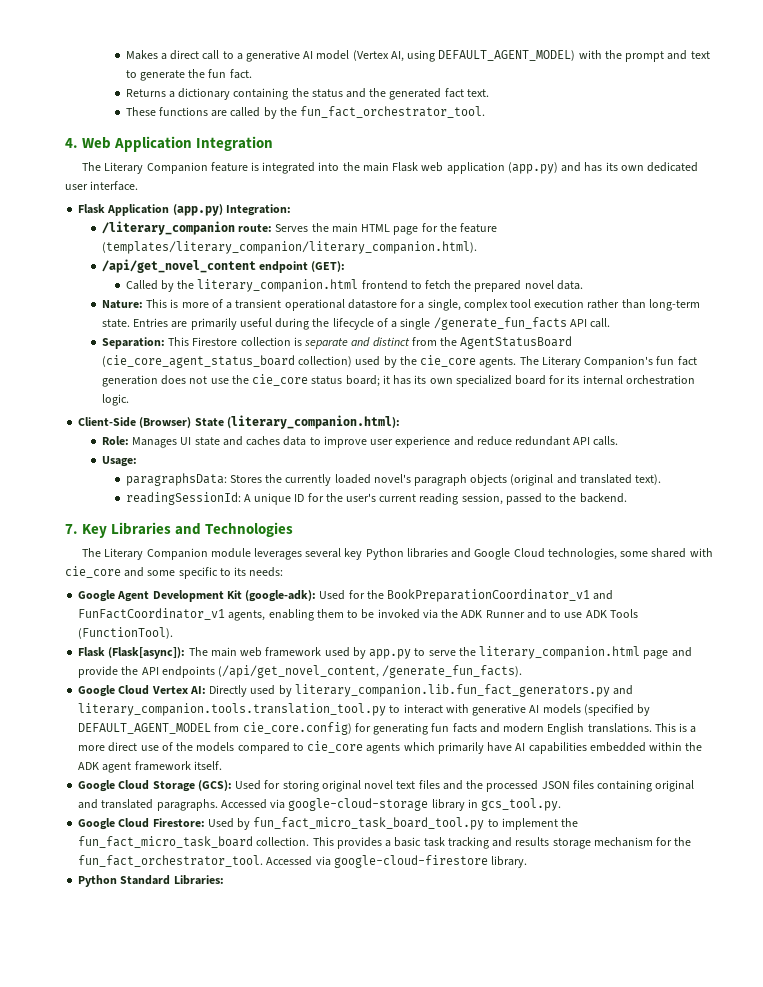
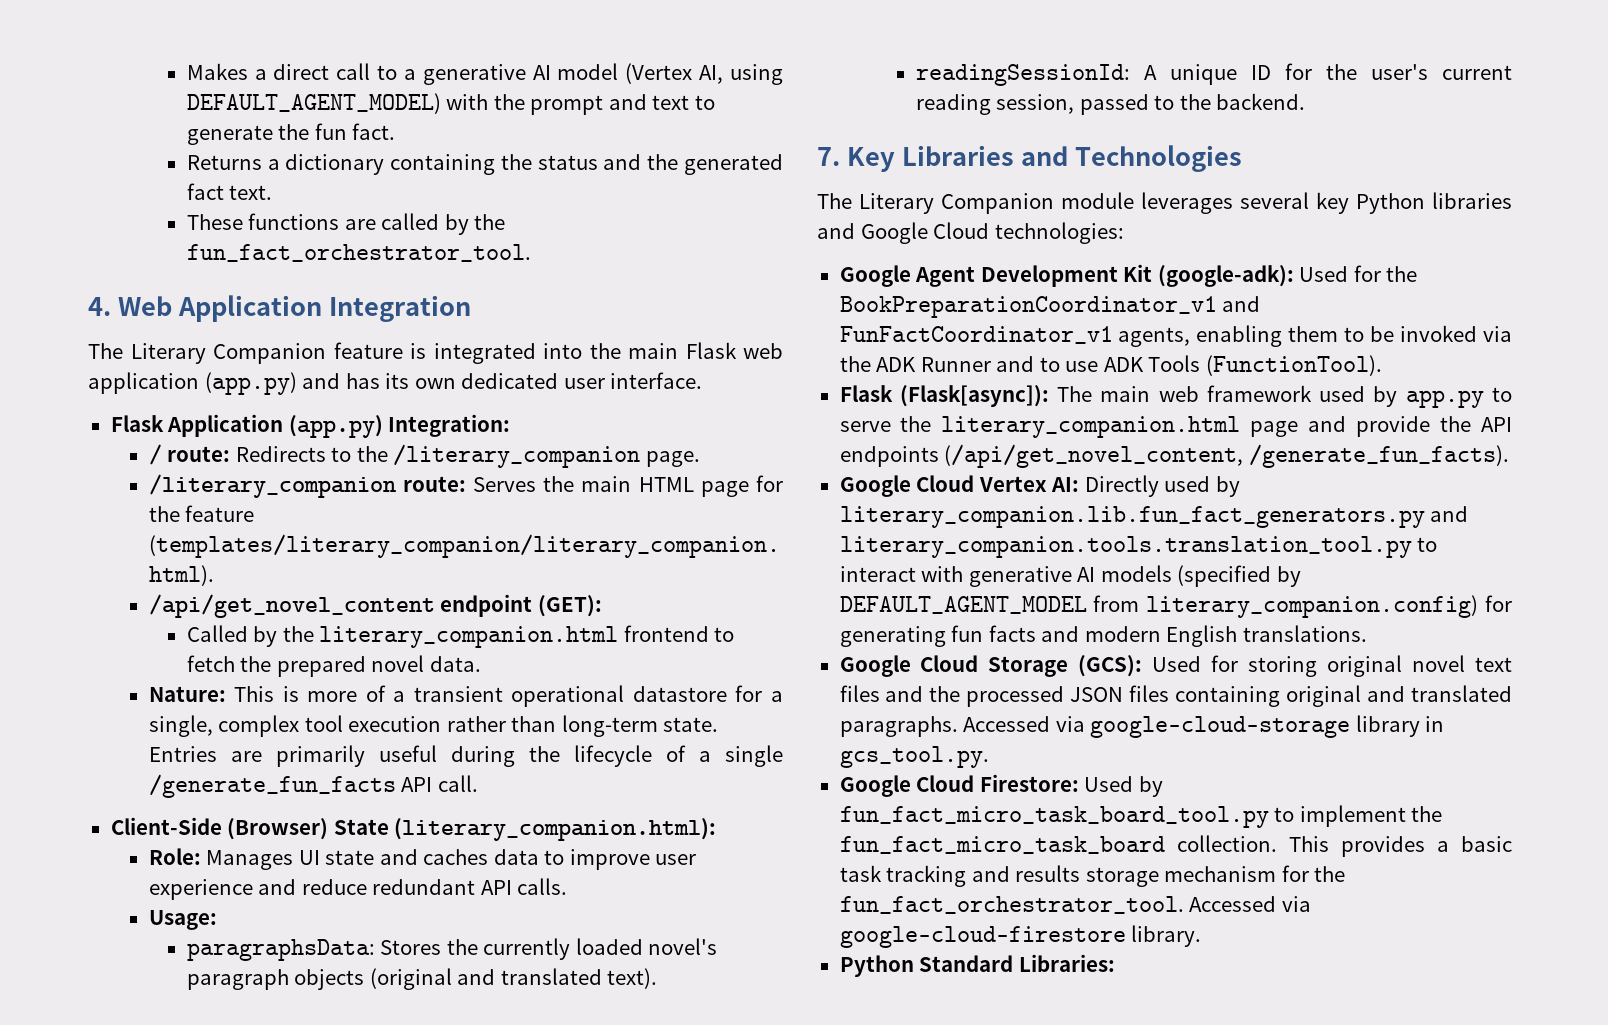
+ / route: Redirects to the /literary_companion page.
- Separation: This Firestore collection is separate and distinct from the AgentStatusBoard (cie_core_agent_status_board collection) used by the cie_core agents. The Literary Companion's fun fact generation does not use the cie_core status board; it has its own specialized board for its internal orchestration logic.
- The Literary Companion module leverages several key Python libraries and Google Cloud technologies, some shared with cie_core and some specific to its needs:
+ The Literary Companion module leverages several key Python libraries and Google Cloud technologies:
- Google Cloud Vertex AI: Directly used by literary_companion.lib.fun_fact_generators.py and literary_companion.tools.translation_tool.py to interact with generative AI models (specified by DEFAULT_AGENT_MODEL from cie_core.config) for generating fun facts and modern English translations. This is a more direct use of the models compared to cie_core agents which primarily have AI capabilities embedded within the ADK agent framework itself.
+ Google Cloud Vertex AI: Directly used by literary_companion.lib.fun_fact_generators.py and literary_companion.tools.translation_tool.py to interact with generative AI models (specified by DEFAULT_AGENT_MODEL from literary_companion.config) for generating fun facts and modern English translations.

